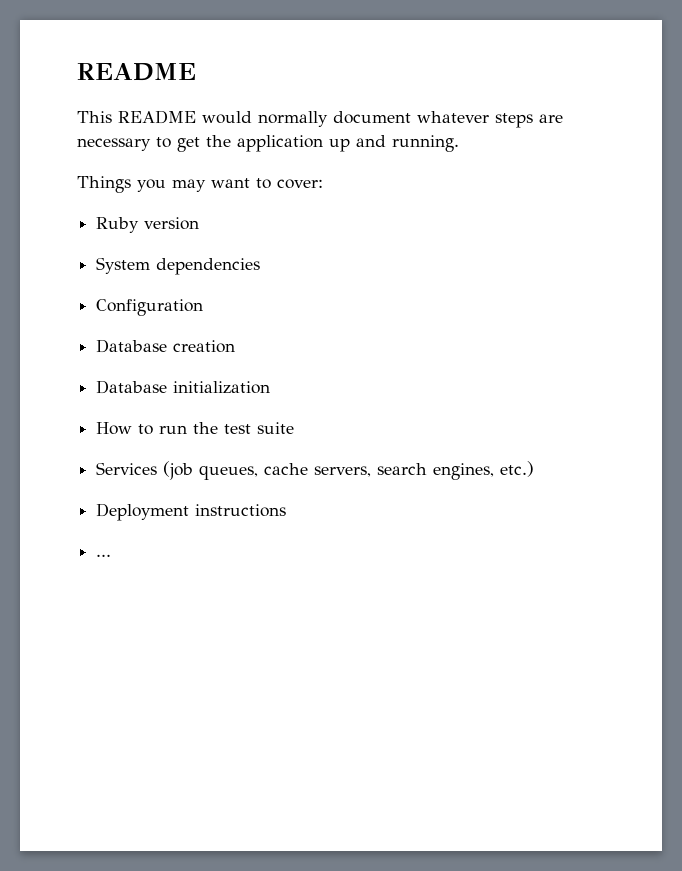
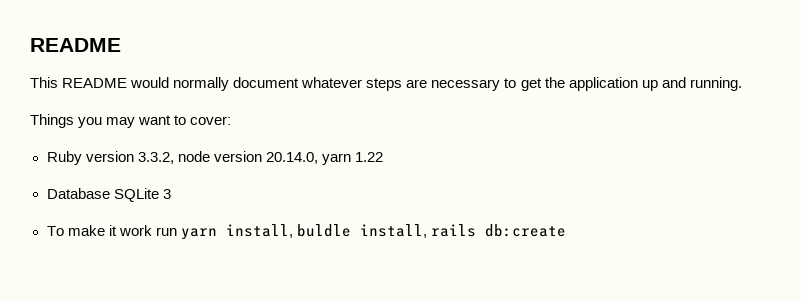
- Ruby version
- System dependencies
- Configuration
- Database creation
- Database initialization
- How to run the test suite
- Services (job queues, cache servers, search engines, etc.)
- Deployment instructions
- ...
+ Ruby version 3.3.2, node version 20.14.0, yarn 1.22
+ Database SQLite 3
+ To make it work run yarn install, buldle install, rails db:create

